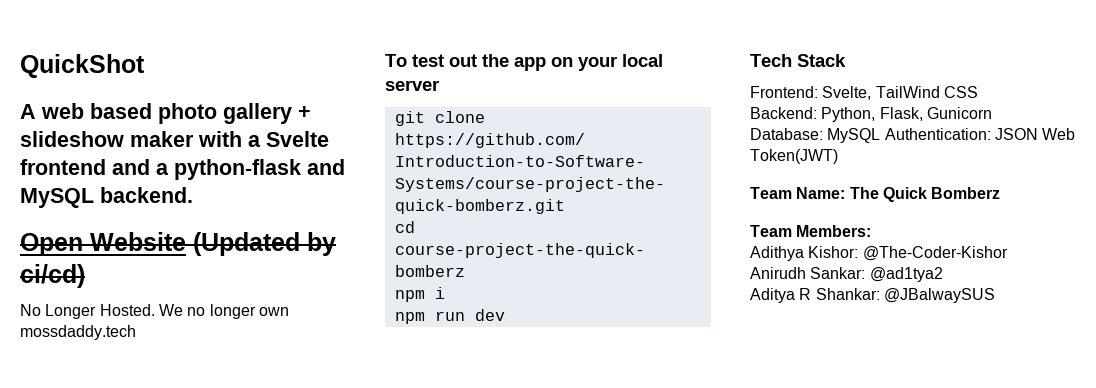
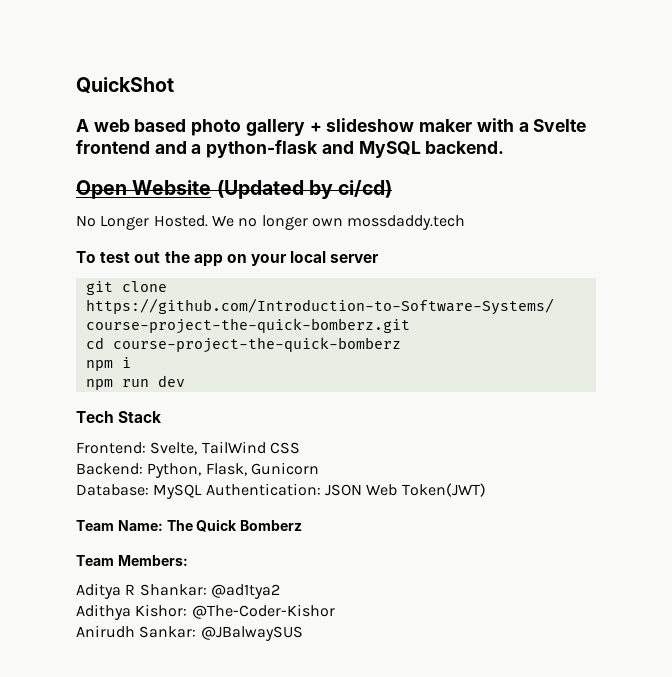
+ Aditya R Shankar: @ad1tya2
- Anirudh Sankar: @ad1tya2
- Aditya R Shankar: @JBalwaySUS
+ Anirudh Sankar: @JBalwaySUS

